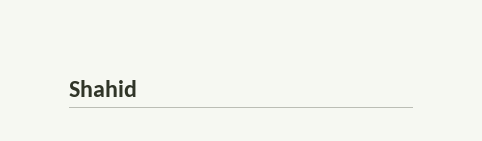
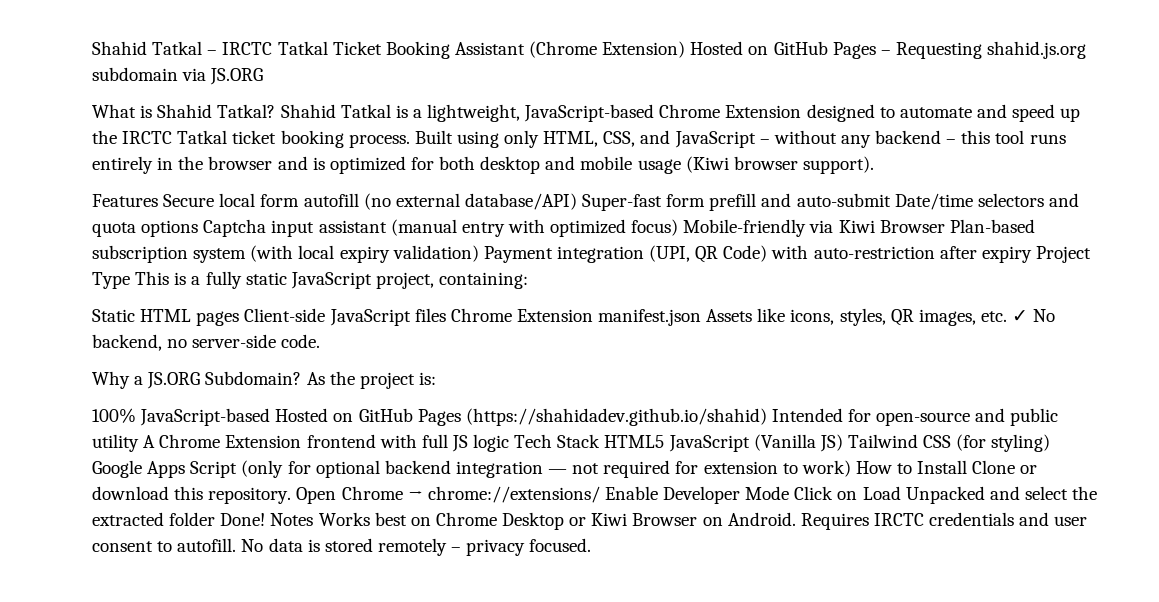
- Shahid
+ Shahid Tatkal – IRCTC Tatkal Ticket Booking Assistant (Chrome Extension) Hosted on GitHub Pages – Requesting shahid.js.org subdomain via JS.ORG
+ What is Shahid Tatkal? Shahid Tatkal is a lightweight, JavaScript-based Chrome Extension designed to automate and speed up the IRCTC Tatkal ticket booking process. Built using only HTML, CSS, and JavaScript – without any backend – this tool runs entirely in the browser and is optimized for both desktop and mobile usage (Kiwi browser support).
+ Features Secure local form autofill (no external database/API) Super-fast form prefill and auto-submit Date/time selectors and quota options Captcha input assistant (manual entry with optimized focus) Mobile-friendly via Kiwi Browser Plan-based subscription system (with local expiry validation) Payment integration (UPI, QR Code) with auto-restriction after expiry Project Type This is a fully static JavaScript project, containing:
+ Static HTML pages Client-side JavaScript files Chrome Extension manifest.json Assets like icons, styles, QR images, etc. ✓ No backend, no server-side code.
+ Why a JS.ORG Subdomain? As the project is:
+ 100% JavaScript-based Hosted on GitHub Pages (https://shahidadev.github.io/shahid) Intended for open-source and public utility A Chrome Extension frontend with full JS logic Tech Stack HTML5 JavaScript (Vanilla JS) Tailwind CSS (for styling) Google Apps Script (only for optional backend integration — not required for extension to work) How to Install Clone or download this repository. Open Chrome → chrome://extensions/ Enable Developer Mode Click on Load Unpacked and select the extracted folder Done! Notes Works best on Chrome Desktop or Kiwi Browser on Android. Requires IRCTC credentials and user consent to autofill. No data is stored remotely – privacy focused.

